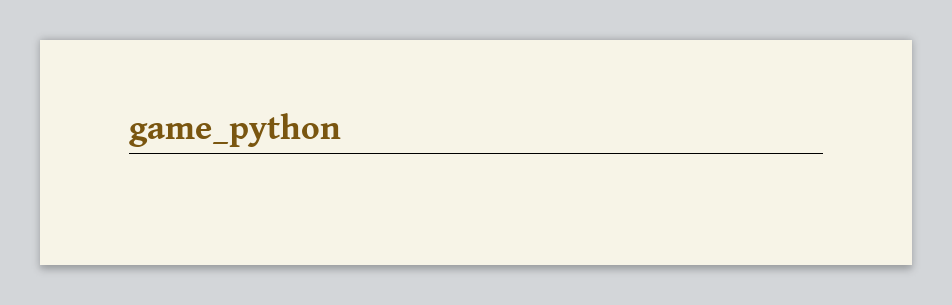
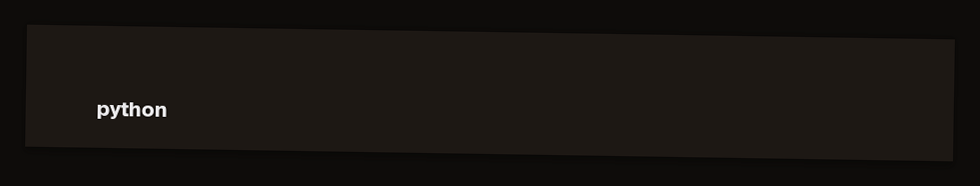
- game_python
+ python

